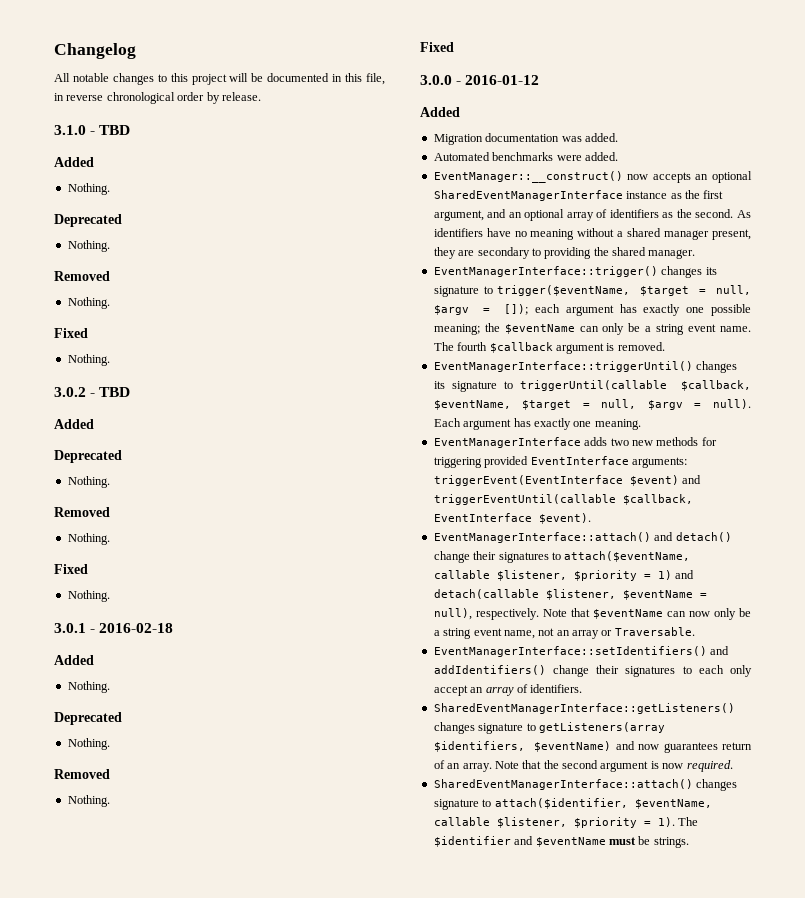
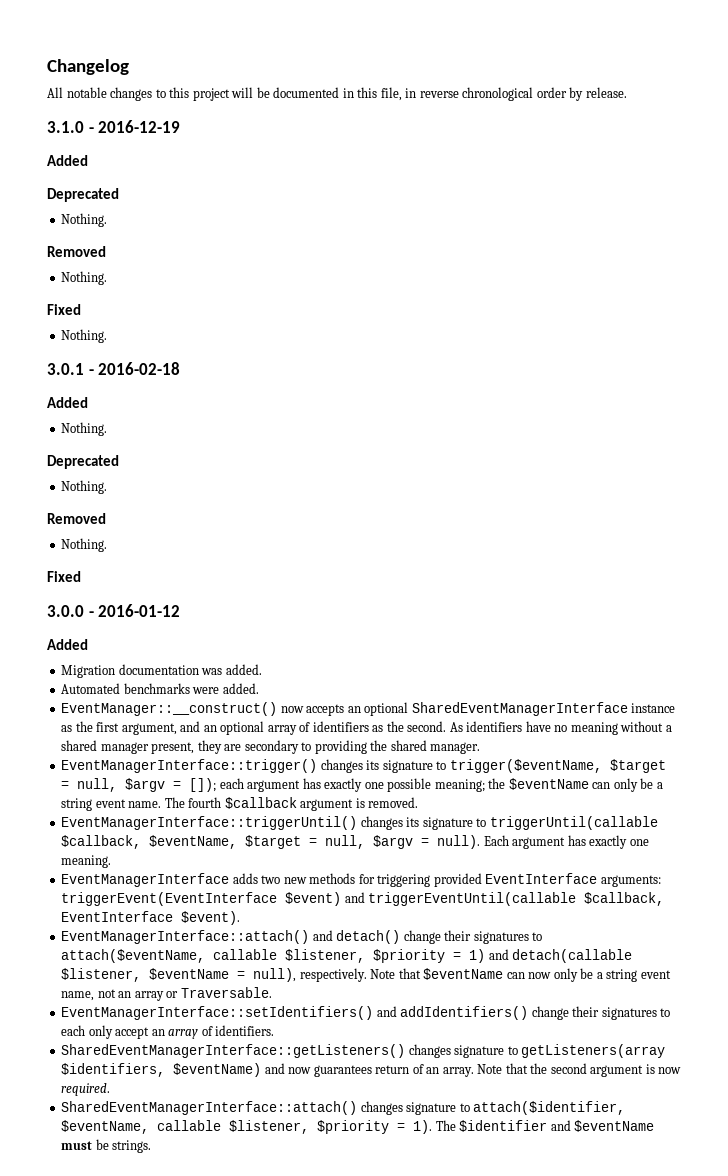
- 3.1.0 - TBD
- Added
- Nothing.
- Deprecated
- Nothing.
- Removed
- Nothing.
- Fixed
- Nothing.
- 3.0.2 - TBD
+ 3.1.0 - 2016-12-19

